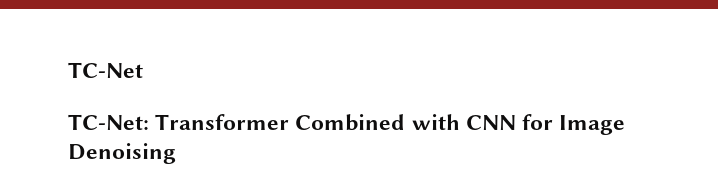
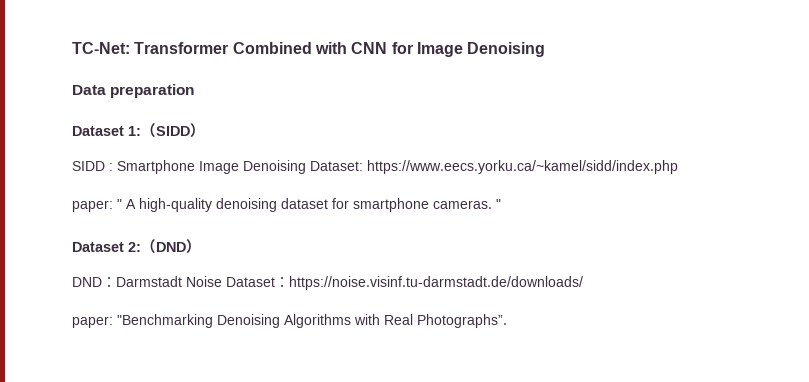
- TC-Net
+ Data preparation
+ Dataset 1:（SIDD）
+ SIDD : Smartphone Image Denoising Dataset: https://www.eecs.yorku.ca/~kamel/sidd/index.php
+ paper: " A high-quality denoising dataset for smartphone cameras. "
+ Dataset 2:（DND）
+ DND：Darmstadt Noise Dataset：https://noise.visinf.tu-darmstadt.de/downloads/
+ paper: "Benchmarking Denoising Algorithms with Real Photographs”.

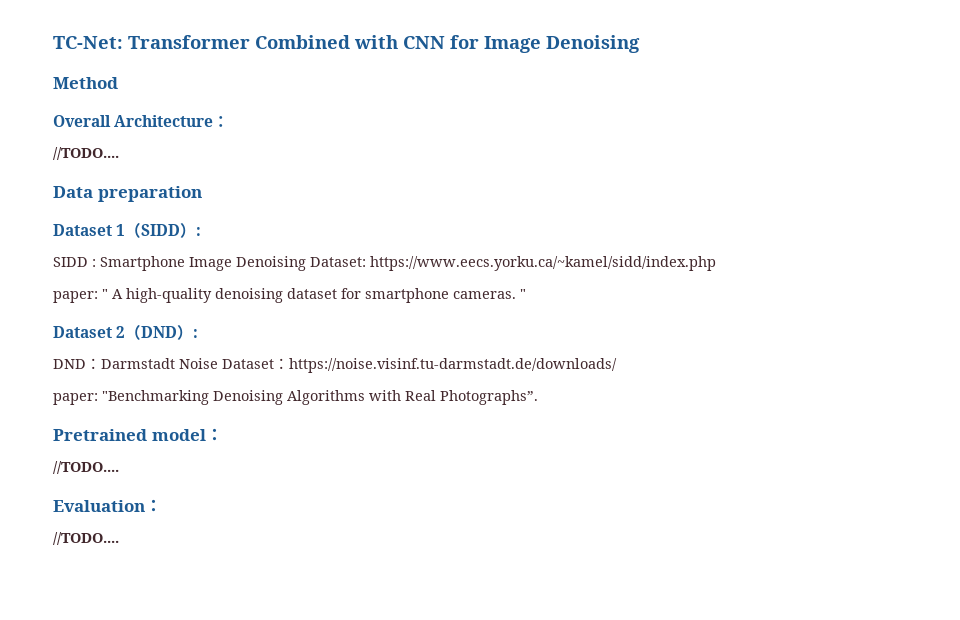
+ Method
+ Overall Architecture：
+ //TODO....
- Dataset 1:（SIDD）
+ Dataset 1（SIDD）:
- Dataset 2:（DND）
+ Dataset 2（DND）:
+ Pretrained model：
+ //TODO....
+ Evaluation：
+ //TODO....

